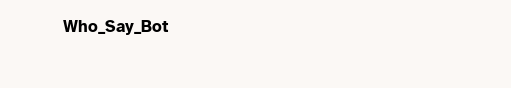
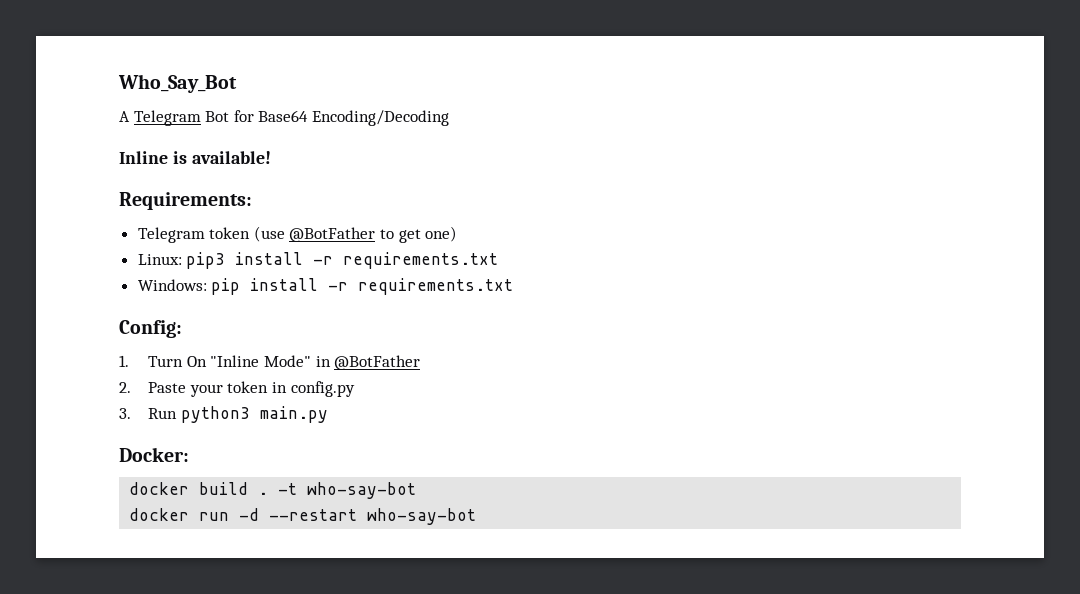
+ A Telegram Bot for Base64 Encoding/Decoding
+ Inline is available!
+ Requirements:
+ Telegram token (use @BotFather to get one)
+ Linux: pip3 install -r requirements.txt
+ Windows: pip install -r requirements.txt
+ Config:
+ 1. Turn On "Inline Mode" in @BotFather
+ 2. Paste your token in config.py
+ 3. Run python3 main.py
+ Docker:
+ docker build . -t who-say-bot
+ docker run -d --restart who-say-bot

